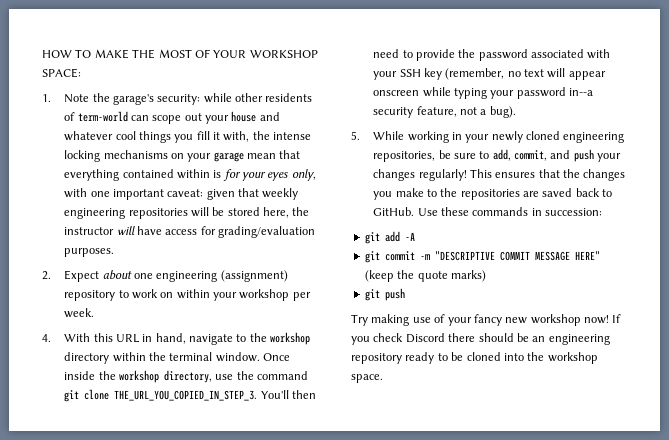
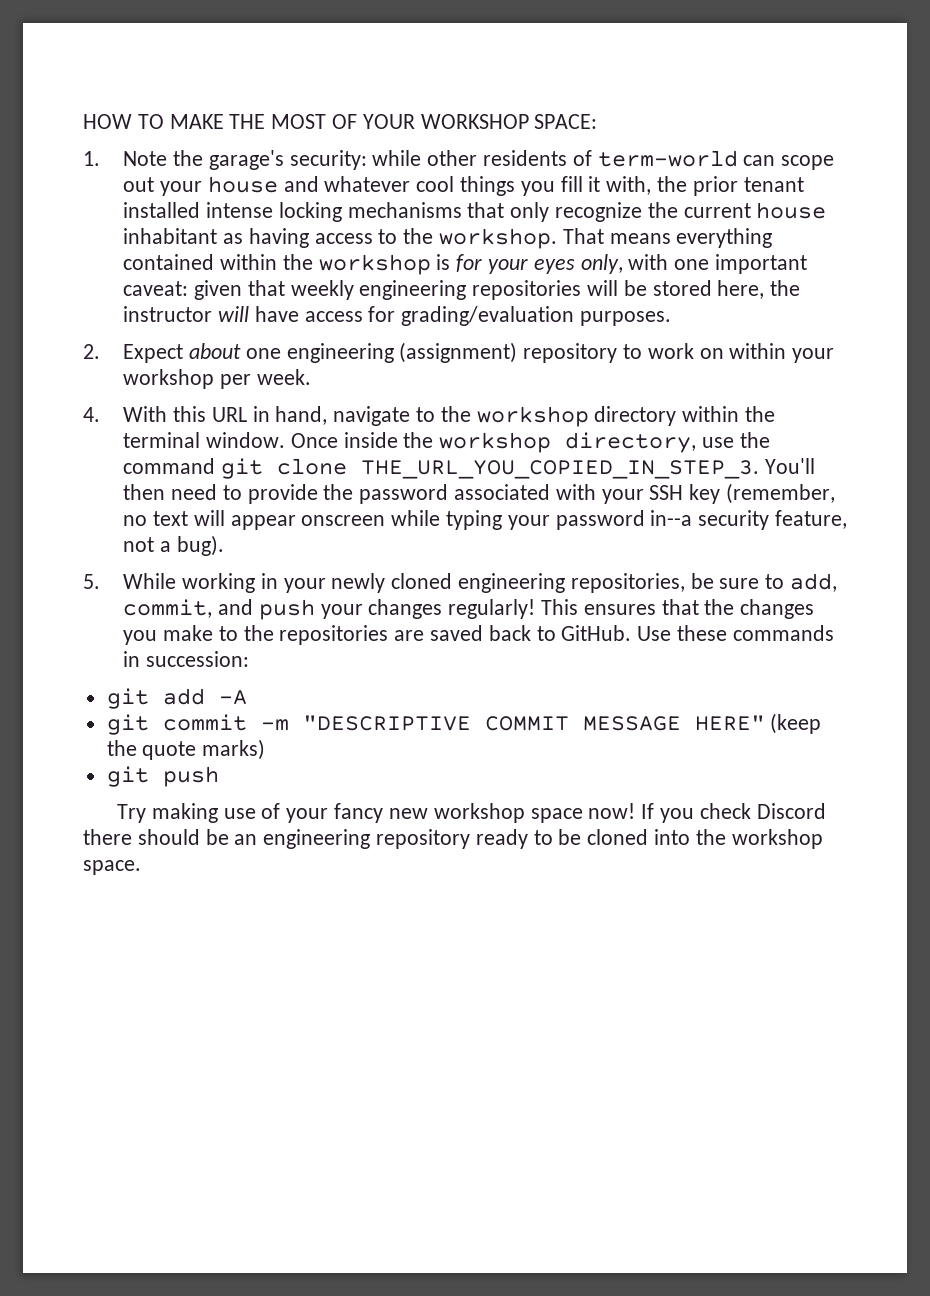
- 1. Note the garage's security: while other residents of term-world can scope out your house and whatever cool things you fill it with, the intense locking mechanisms on your garage mean that everything contained within is for your eyes only, with one important caveat: given that weekly engineering repositories will be stored here, the instructor will have access for grading/evaluation purposes.
+ 1. Note the garage's security: while other residents of term-world can scope out your house and whatever cool things you fill it with, the prior tenant installed intense locking mechanisms that only recognize the current house inhabitant as having access to the workshop. That means everything contained within the workshop is for your eyes only, with one important caveat: given that weekly engineering repositories will be stored here, the instructor will have access for grading/evaluation purposes.
- Try making use of your fancy new workshop now!
+ Try making use of your fancy new workshop space now!

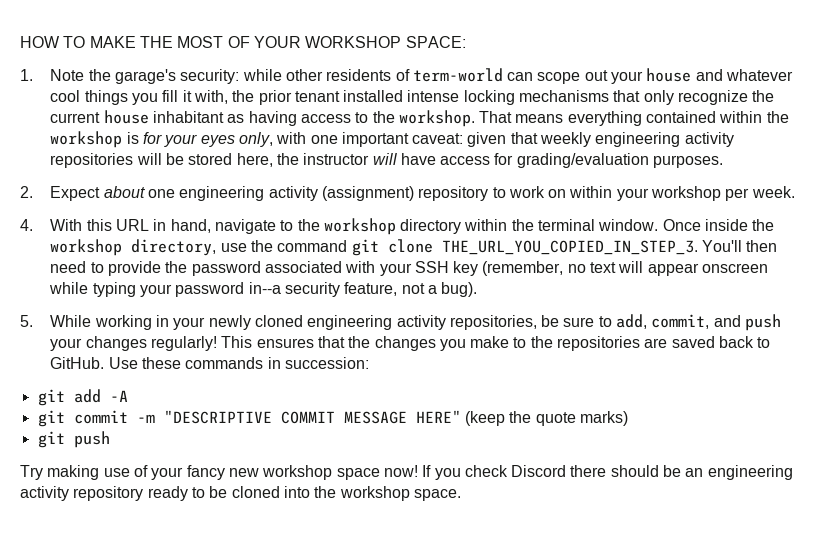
- That means everything contained within the workshop is for your eyes only, with one important caveat: given that weekly engineering repositories will be stored here, the instructor will have access for grading/evaluation purposes.
+ That means everything contained within the workshop is for your eyes only, with one important caveat: given that weekly engineering activity repositories will be stored here, the instructor will have access for grading/evaluation purposes.
- 2. Expect about one engineering (assignment) repository to work on within your workshop per week.
+ 2. Expect about one engineering activity (assignment) repository to work on within your workshop per week.
- 5. While working in your newly cloned engineering repositories, be sure to add, commit, and push your changes regularly!
+ 5. While working in your newly cloned engineering activity repositories, be sure to add, commit, and push your changes regularly!
- If you check Discord there should be an engineering repository ready to be cloned into the workshop space.
+ If you check Discord there should be an engineering activity repository ready to be cloned into the workshop space.

